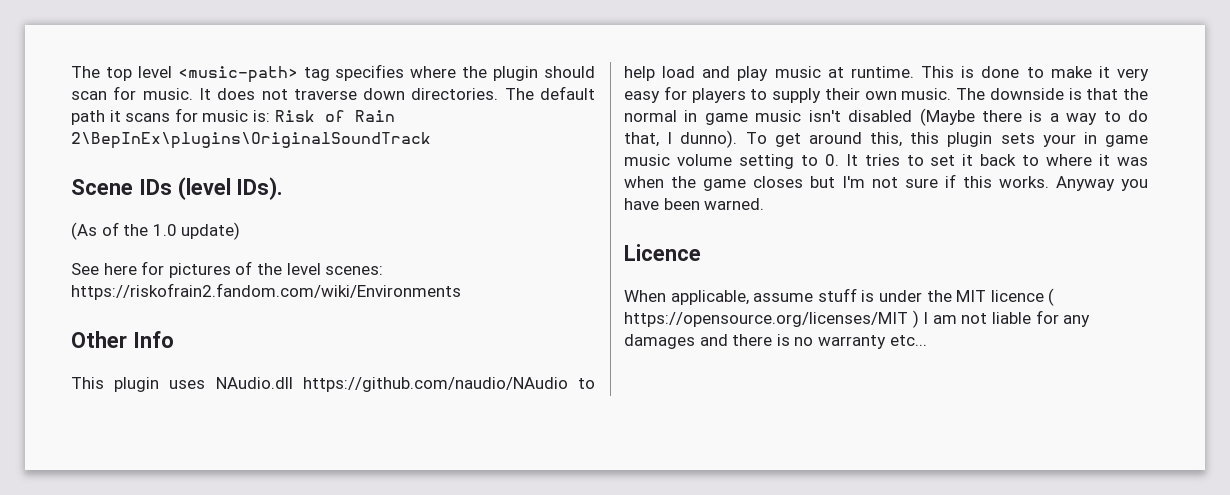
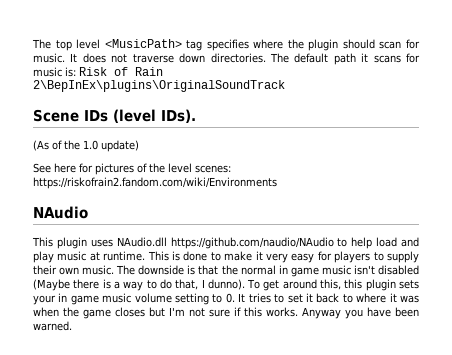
- The top level <music-path> tag specifies where the plugin should scan for music.
+ The top level <MusicPath> tag specifies where the plugin should scan for music.
- Other Info
+ NAudio
- Licence
- When applicable, assume stuff is under the MIT licence ( https://opensource.org/licenses/MIT ) I am not liable for any damages and there is no warranty etc...

